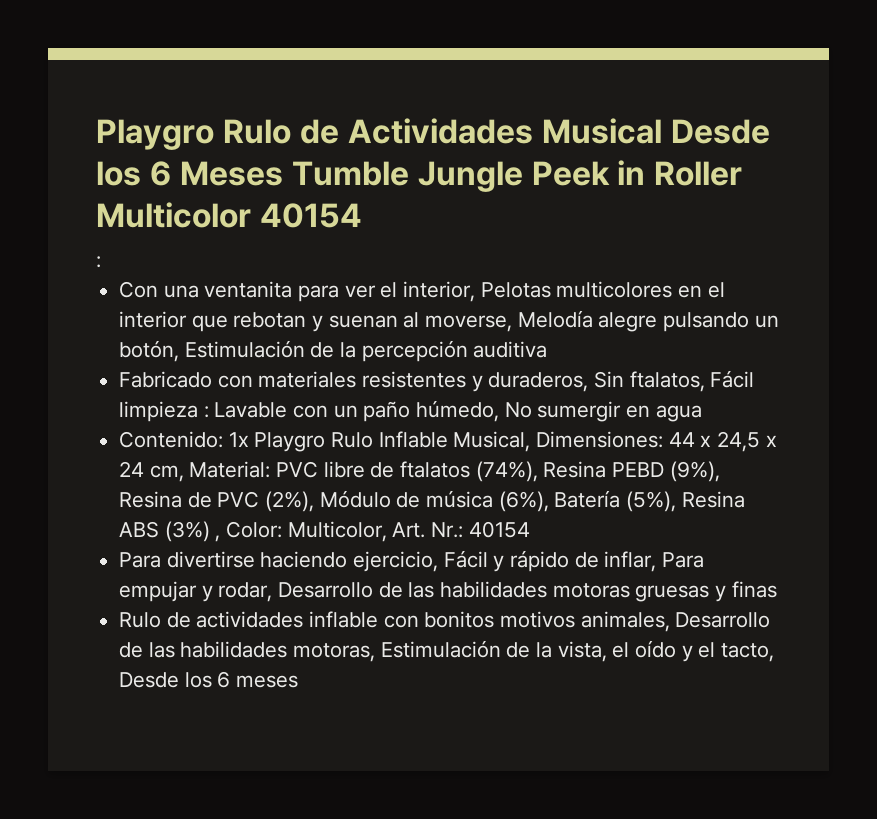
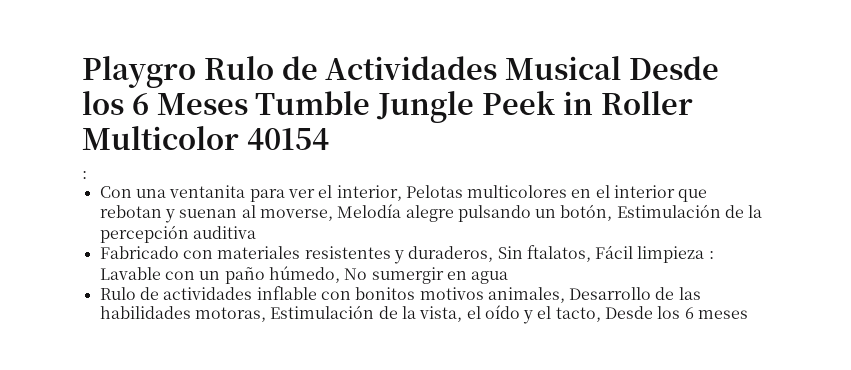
- Contenido: 1x Playgro Rulo Inflable Musical, Dimensiones: 44 x 24,5 x 24 cm, Material: PVC libre de ftalatos (74%), Resina PEBD (9%), Resina de PVC (2%), Módulo de música (6%), Batería (5%), Resina ABS (3%) , Color: Multicolor, Art. Nr.: 40154
- Para divertirse haciendo ejercicio, Fácil y rápido de inflar, Para empujar y rodar, Desarrollo de las habilidades motoras gruesas y finas

